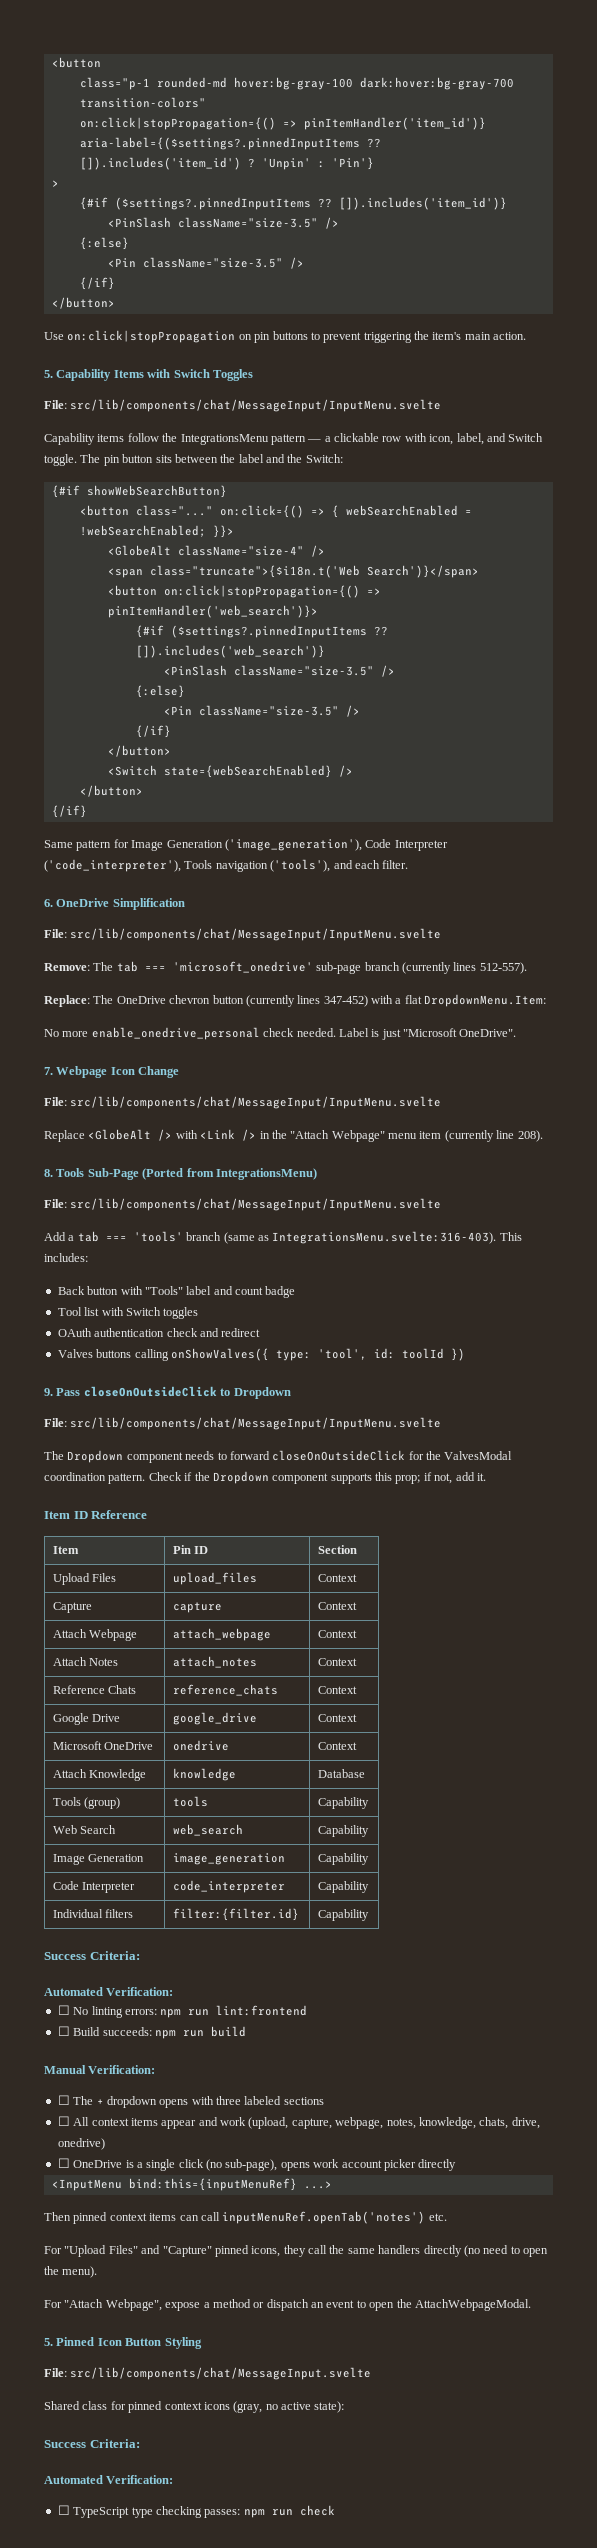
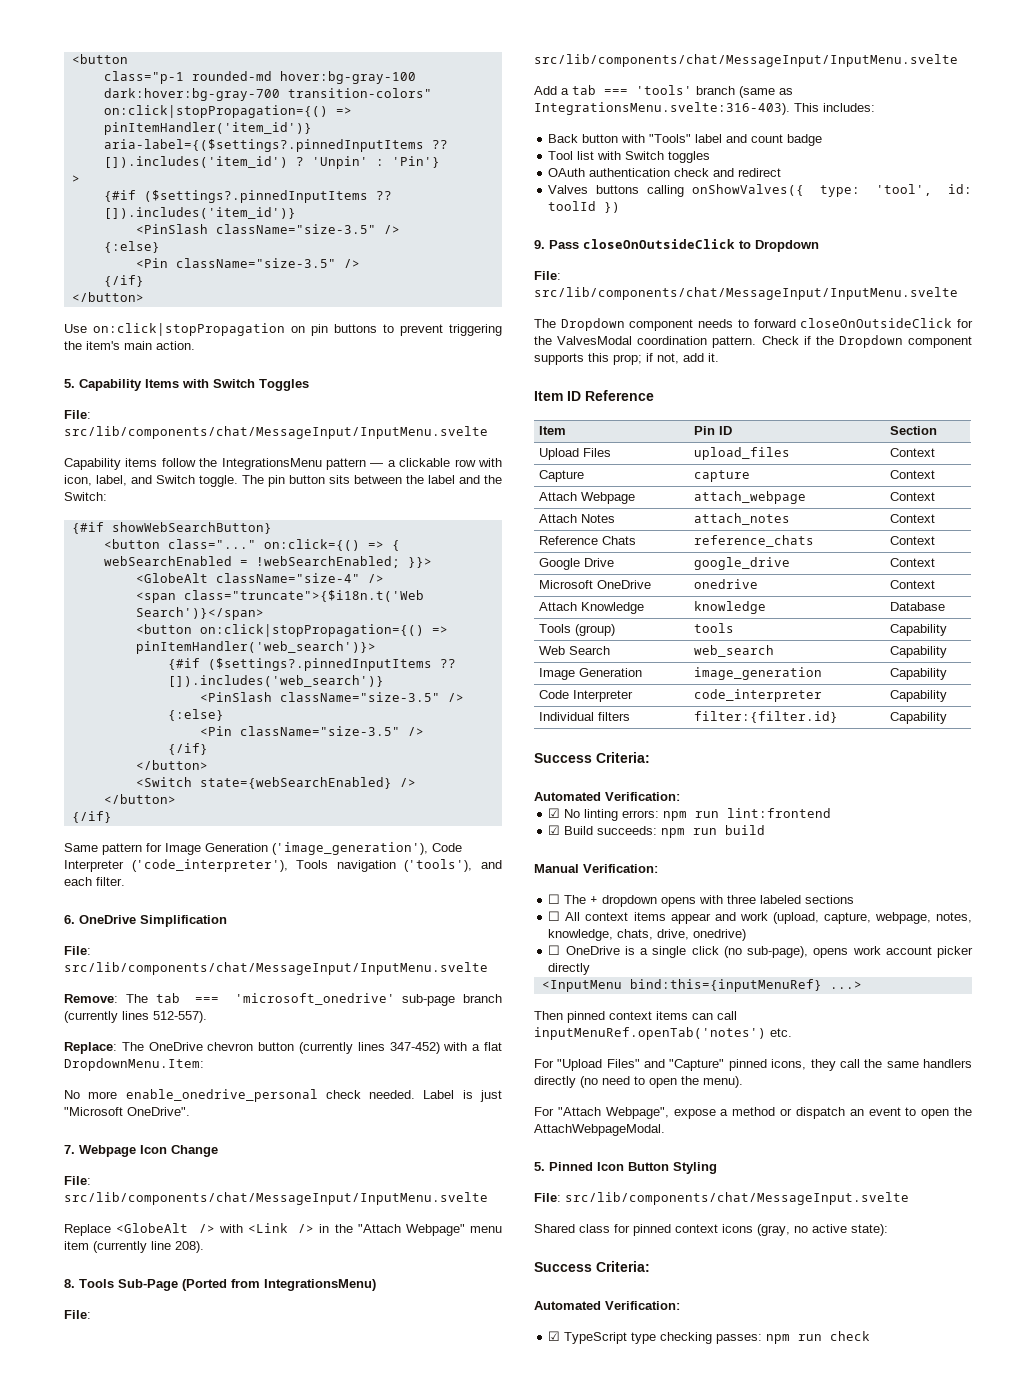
- ☐ No linting errors: npm run lint:frontend
+ ☑ No linting errors: npm run lint:frontend
- ☐ Build succeeds: npm run build
+ ☑ Build succeeds: npm run build
- ☐ TypeScript type checking passes: npm run check
+ ☑ TypeScript type checking passes: npm run check

